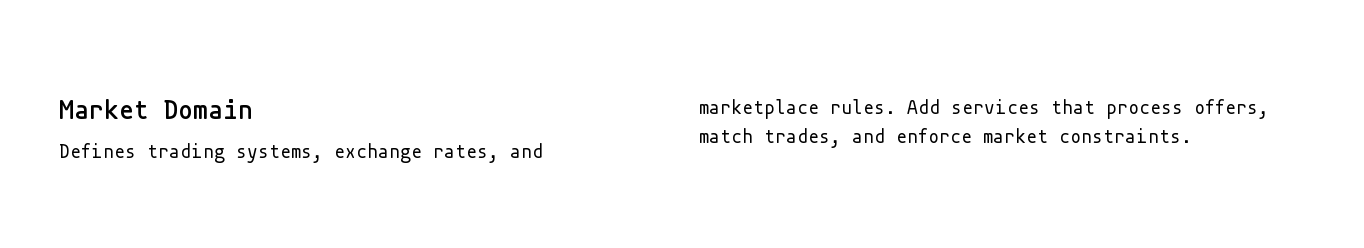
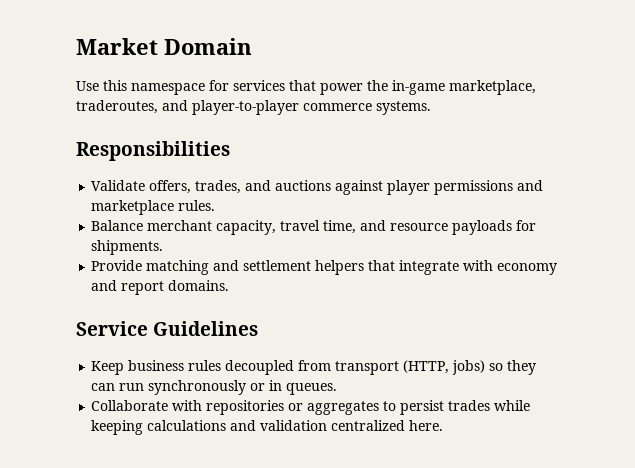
- Defines trading systems, exchange rates, and marketplace rules. Add services that process offers, match trades, and enforce market constraints.
+ Use this namespace for services that power the in-game marketplace, traderoutes, and player-to-player commerce systems.
+ Responsibilities
+ Validate offers, trades, and auctions against player permissions and marketplace rules.
+ Balance merchant capacity, travel time, and resource payloads for shipments.
+ Provide matching and settlement helpers that integrate with economy and report domains.
+ Service Guidelines
+ Keep business rules decoupled from transport (HTTP, jobs) so they can run synchronously or in queues.
+ Collaborate with repositories or aggregates to persist trades while keeping calculations and validation centralized here.

